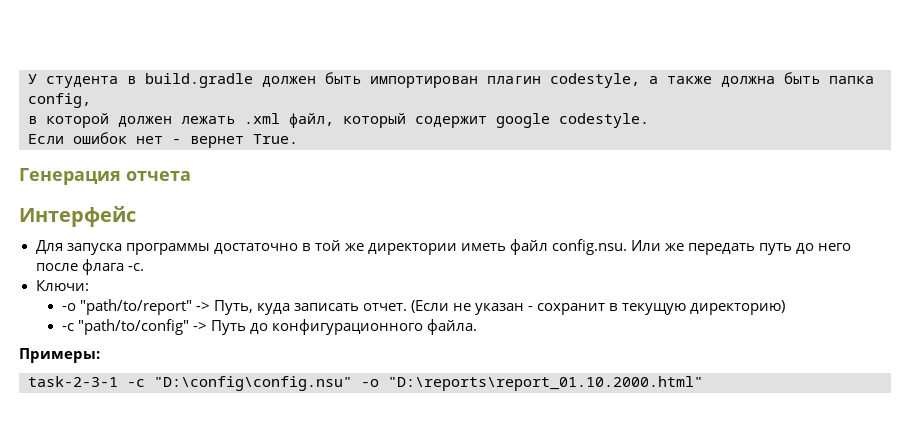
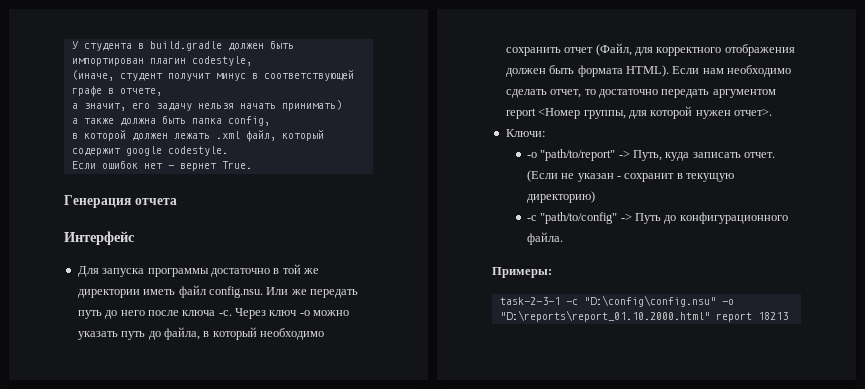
- У студента в build.gradle должен быть импортирован плагин codestyle, а также должна быть папка config,
+ У студента в build.gradle должен быть импортирован плагин codestyle,
+ (иначе, студент получит минус в соответствующей графе в отчете,
+ а значит, его задачу нельзя начать принимать)
+ а также должна быть папка config,
- Для запуска программы достаточно в той же директории иметь файл config.nsu. Или же передать путь до него после флага -c.
+ Для запуска программы достаточно в той же директории иметь файл config.nsu. Или же передать путь до него после ключа -c. Через ключ -o можно указать путь до файла, в который необходимо сохранить отчет (Файл, для корректного отображения должен быть формата HTML). Если нам необходимо сделать отчет, то достаточно передать аргументом report <Номер группы, для которой нужен отчет>.
- task-2-3-1 -c "D:\config\config.nsu" -o "D:\reports\report_01.10.2000.html"
+ task-2-3-1 -c "D:\config\config.nsu" -o "D:\reports\report_01.10.2000.html" report 18213

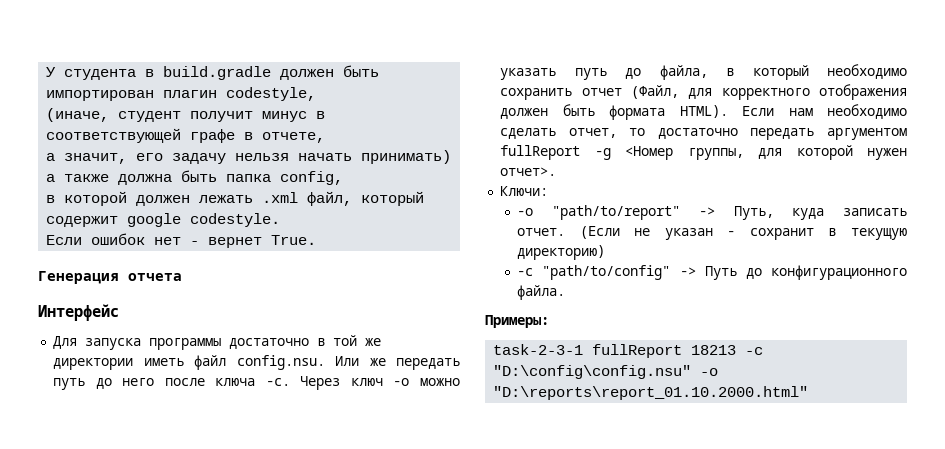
- Если нам необходимо сделать отчет, то достаточно передать аргументом report <Номер группы, для которой нужен отчет>.
+ Если нам необходимо сделать отчет, то достаточно передать аргументом fullReport -g <Номер группы, для которой нужен отчет>.
- task-2-3-1 -c "D:\config\config.nsu" -o "D:\reports\report_01.10.2000.html" report 18213
+ task-2-3-1 fullReport 18213 -c "D:\config\config.nsu" -o "D:\reports\report_01.10.2000.html"

